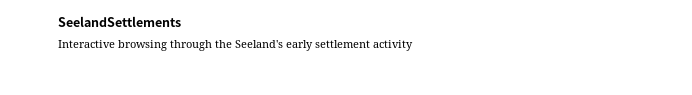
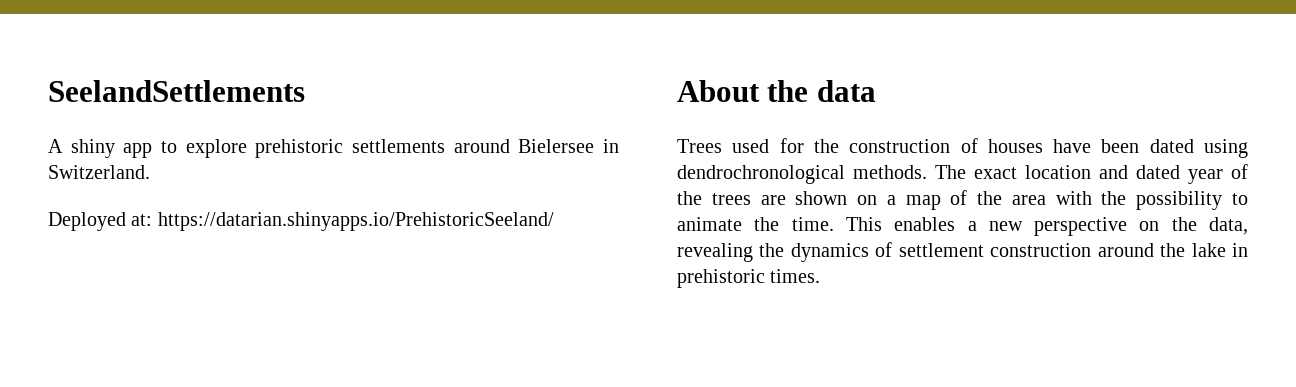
- Interactive browsing through the Seeland's early settlement activity
+ A shiny app to explore prehistoric settlements around Bielersee in Switzerland.
+ Deployed at: https://datarian.shinyapps.io/PrehistoricSeeland/
+ About the data
+ Trees used for the construction of houses have been dated using dendrochronological methods. The exact location and dated year of the trees are shown on a map of the area with the possibility to animate the time. This enables a new perspective on the data, revealing the dynamics of settlement construction around the lake in prehistoric times.

